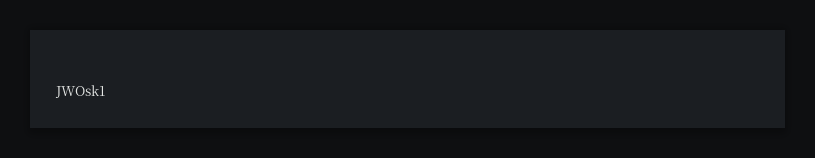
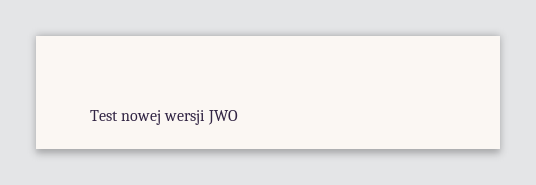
- JWOsk1
+ Test nowej wersji JWO

